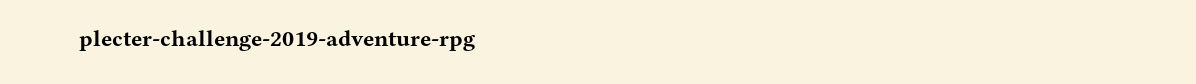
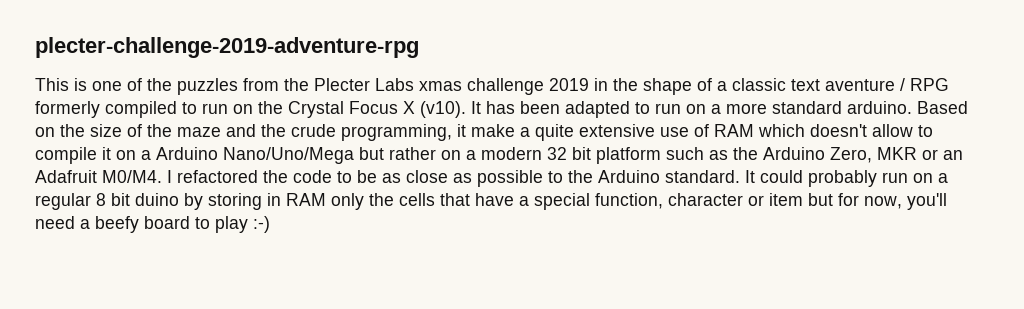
+ This is one of the puzzles from the Plecter Labs xmas challenge 2019 in the shape of a classic text aventure / RPG formerly compiled to run on the Crystal Focus X (v10). It has been adapted to run on a more standard arduino. Based on the size of the maze and the crude programming, it make a quite extensive use of RAM which doesn't allow to compile it on a Arduino Nano/Uno/Mega but rather on a modern 32 bit platform such as the Arduino Zero, MKR or an Adafruit M0/M4. I refactored the code to be as close as possible to the Arduino standard. It could probably run on a regular 8 bit duino by storing in RAM only the cells that have a special function, character or item but for now, you'll need a beefy board to play :-)

